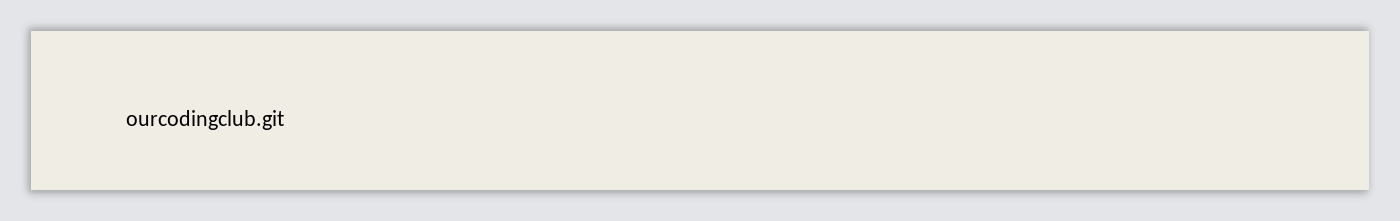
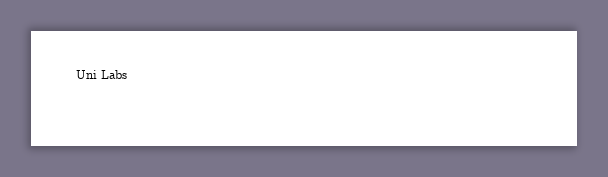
- ourcodingclub.git
+ Uni Labs

